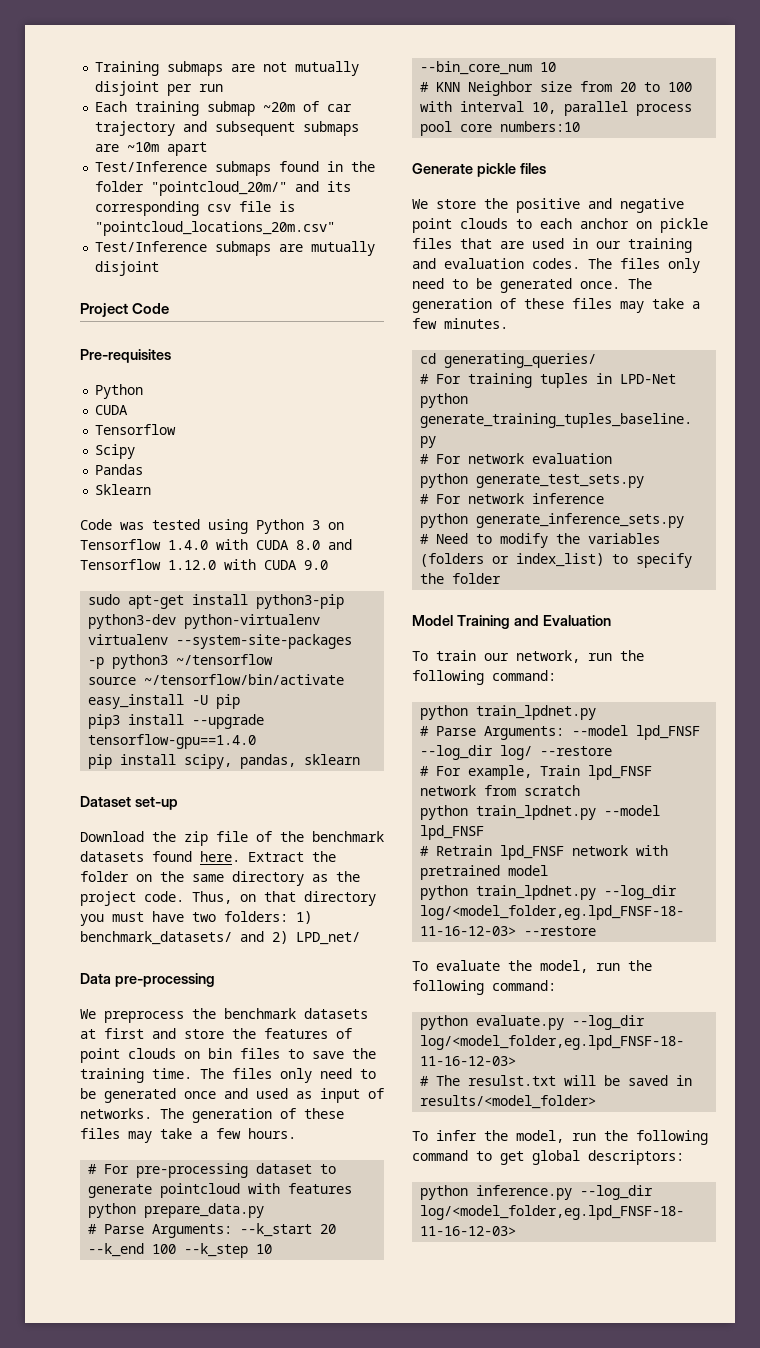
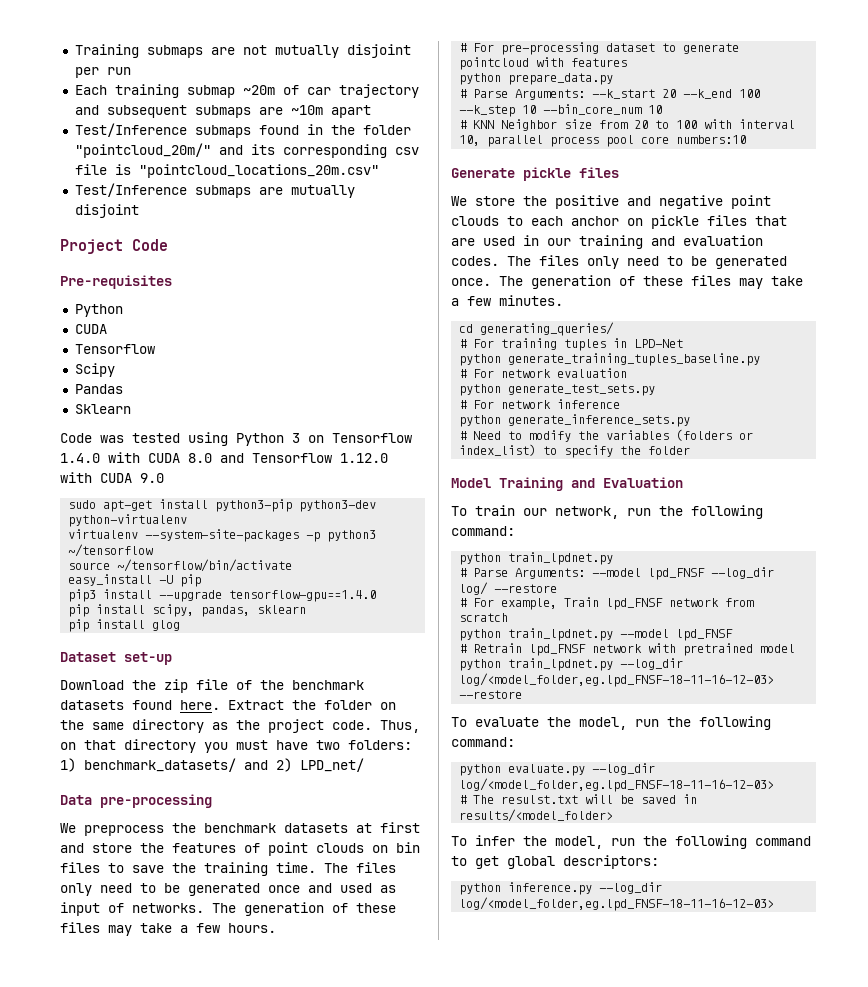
+ pip install glog

